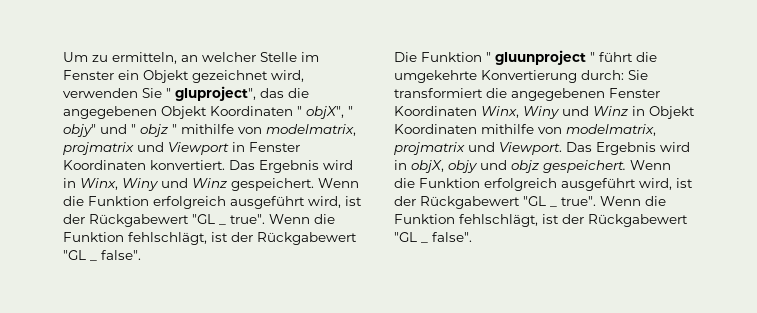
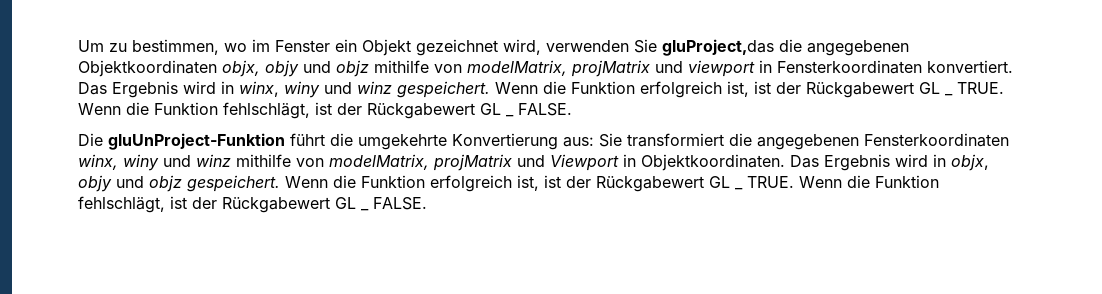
- Um zu ermitteln, an welcher Stelle im Fenster ein Objekt gezeichnet wird, verwenden Sie " gluproject", das die angegebenen Objekt Koordinaten " objX", " objy" und " objz " mithilfe von modelmatrix, projmatrix und Viewport in Fenster Koordinaten konvertiert.
+ Um zu bestimmen, wo im Fenster ein Objekt gezeichnet wird, verwenden Sie gluProject,das die angegebenen Objektkoordinaten objx, objy und objz mithilfe von modelMatrix, projMatrix und viewport in Fensterkoordinaten konvertiert.
- Das Ergebnis wird in Winx, Winy und Winz gespeichert. Wenn die Funktion erfolgreich ausgeführt wird, ist der Rückgabewert "GL _ true". Wenn die Funktion fehlschlägt, ist der Rückgabewert "GL _ false".
- Die Funktion " gluunproject " führt die umgekehrte Konvertierung durch: Sie transformiert die angegebenen Fenster Koordinaten Winx, Winy und Winz in Objekt Koordinaten mithilfe von modelmatrix, projmatrix und Viewport. Das Ergebnis wird in objX, objy und objz gespeichert. Wenn die Funktion erfolgreich ausgeführt wird, ist der Rückgabewert "GL _ true". Wenn die Funktion fehlschlägt, ist der Rückgabewert "GL _ false".
+ Das Ergebnis wird in winx, winy und winz gespeichert. Wenn die Funktion erfolgreich ist, ist der Rückgabewert GL _ TRUE. Wenn die Funktion fehlschlägt, ist der Rückgabewert GL _ FALSE.
+ Die gluUnProject-Funktion führt die umgekehrte Konvertierung aus: Sie transformiert die angegebenen Fensterkoordinaten winx, winy und winz mithilfe von modelMatrix, projMatrix und Viewport in Objektkoordinaten. Das Ergebnis wird in objx, objy und objz gespeichert. Wenn die Funktion erfolgreich ist, ist der Rückgabewert GL _ TRUE. Wenn die Funktion fehlschlägt, ist der Rückgabewert GL _ FALSE.

